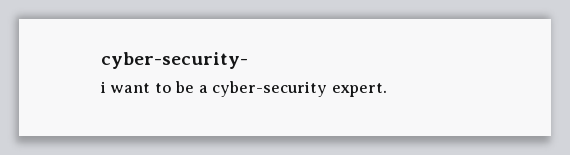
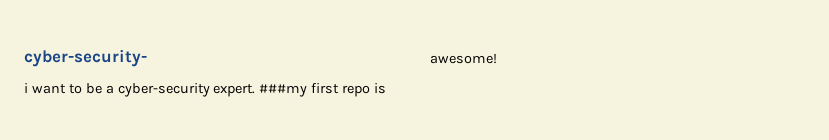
+ ###my first repo is awesome!

